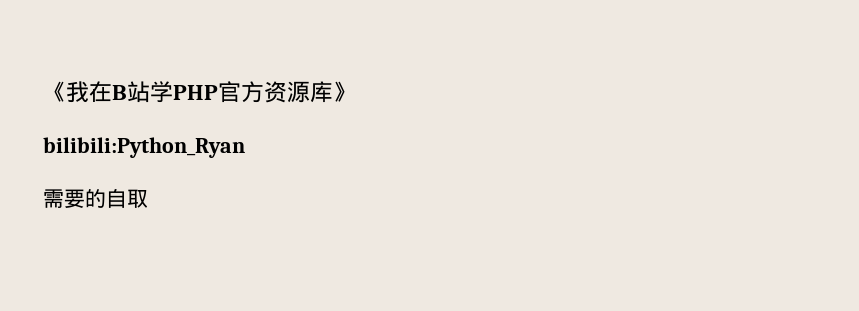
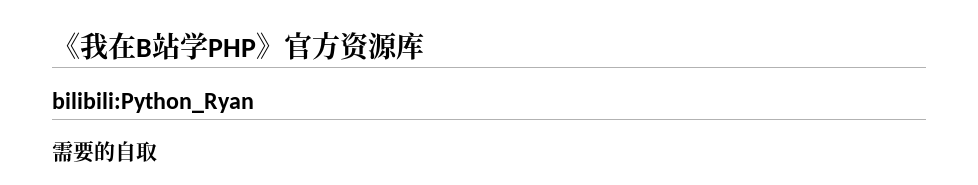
- 《我在B站学PHP官方资源库》
+ 《我在B站学PHP》官方资源库

